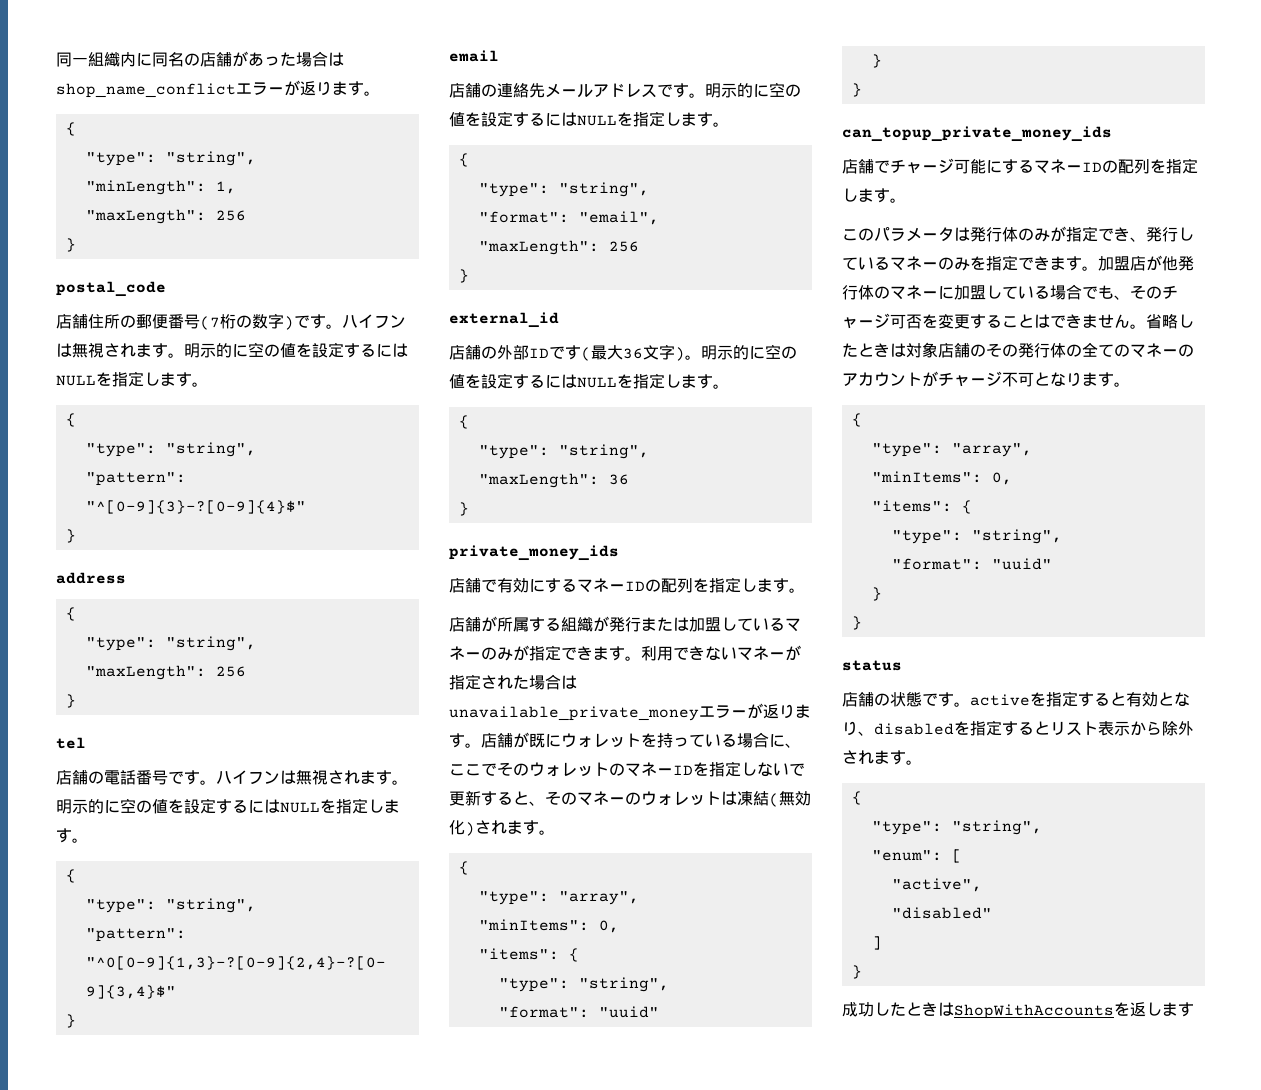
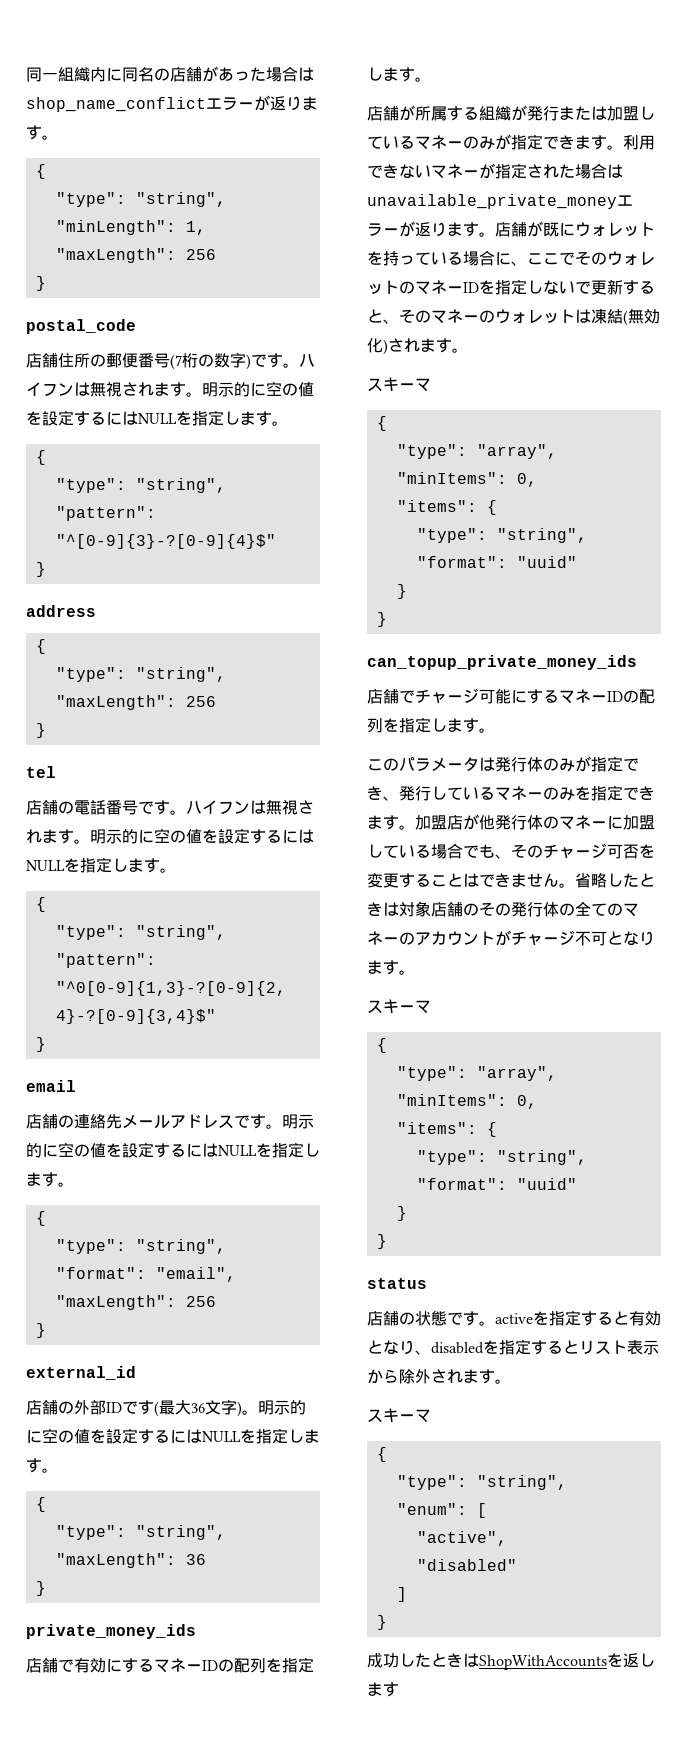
  店舗が既にウォレットを持っている場合に、ここでそのウォレットのマネーIDを指定しないで更新すると、そのマネーのウォレットは凍結(無効化)されます。
+ スキーマ
  省略したときは対象店舗のその発行体の全てのマネーのアカウントがチャージ不可となります。
+ スキーマ
  店舗の状態です。activeを指定すると有効となり、disabledを指定するとリスト表示から除外されます。
+ スキーマ

